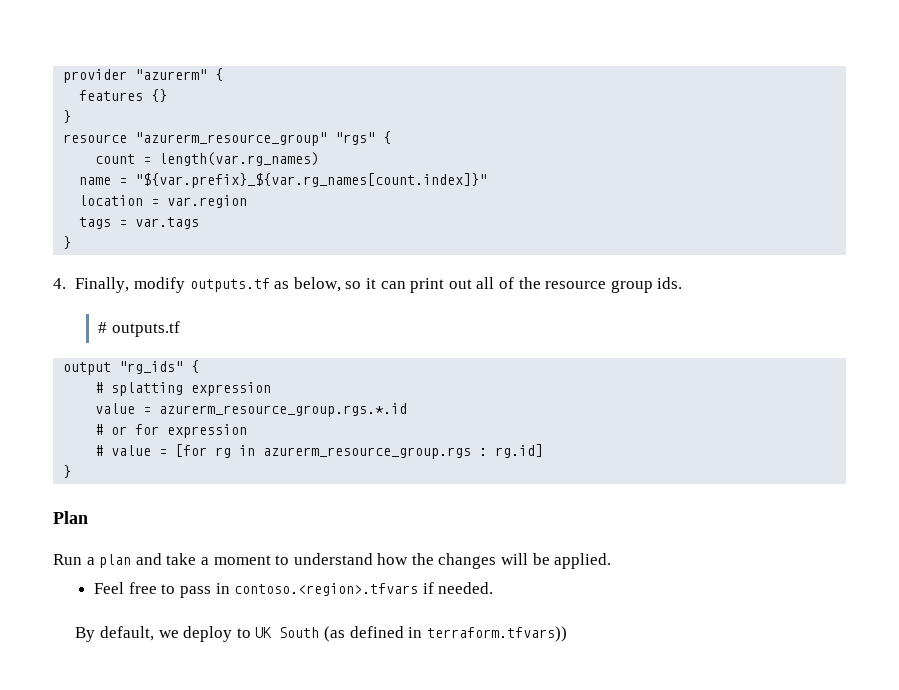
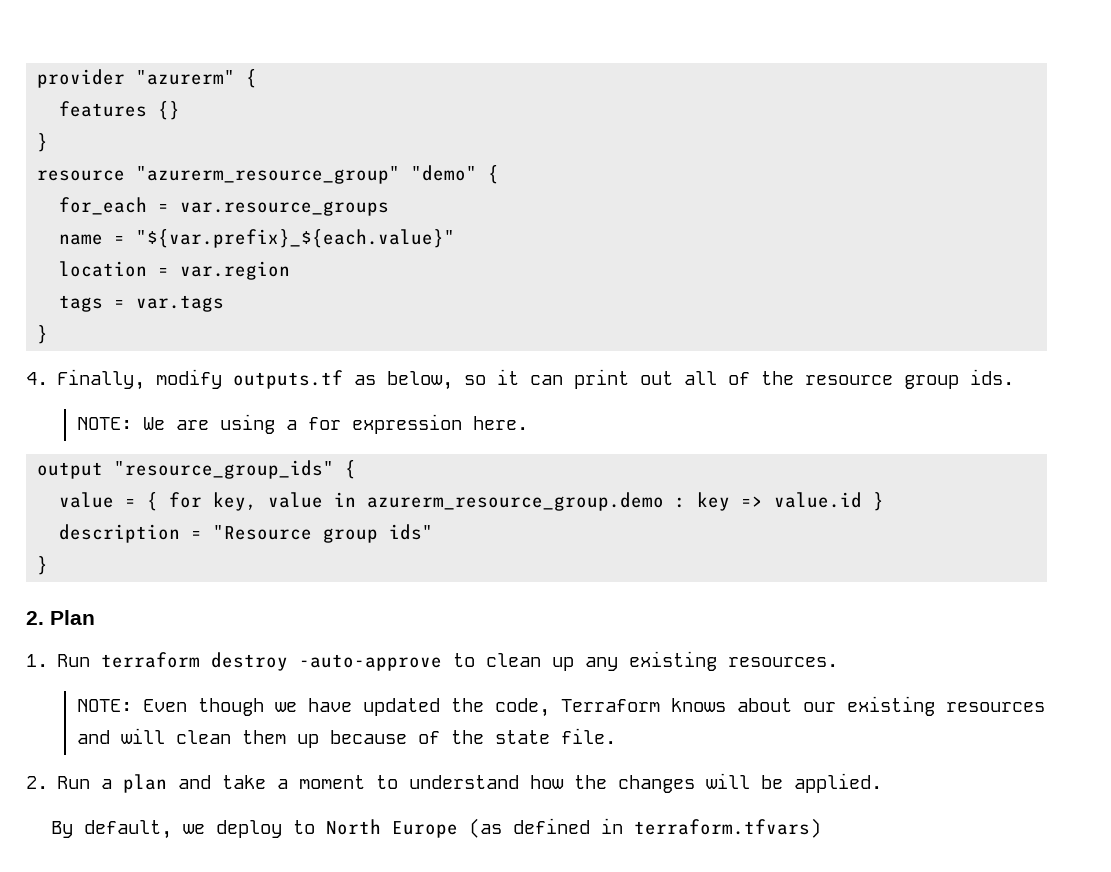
- resource "azurerm_resource_group" "rgs" {
- count = length(var.rg_names)
+ resource "azurerm_resource_group" "demo" {
+ for_each = var.resource_groups
- name = "${var.prefix}_${var.rg_names[count.index]}"
+ name = "${var.prefix}_${each.value}"
- # outputs.tf
+ NOTE: We are using a for expression here.
- output "rg_ids" {
- # splatting expression
- value = azurerm_resource_group.rgs.*.id
- # or for expression
- # value = [for rg in azurerm_resource_group.rgs : rg.id]
+ output "resource_group_ids" {
+ value = { for key, value in azurerm_resource_group.demo : key => value.id }
+ description = "Resource group ids"
  }
- Plan
+ 2. Plan
- Run a plan and take a moment to understand how the changes will be applied.
+ 1. Run terraform destroy -auto-approve to clean up any existing resources.
+ NOTE: Even though we have updated the code, Terraform knows about our existing resources and will clean them up because of the state file.
+ 2. Run a plan and take a moment to understand how the changes will be applied.
- Feel free to pass in contoso.<region>.tfvars if needed.
- By default, we deploy to UK South (as defined in terraform.tfvars))
+ By default, we deploy to North Europe (as defined in terraform.tfvars)

